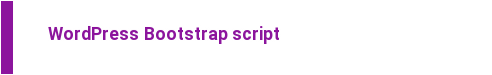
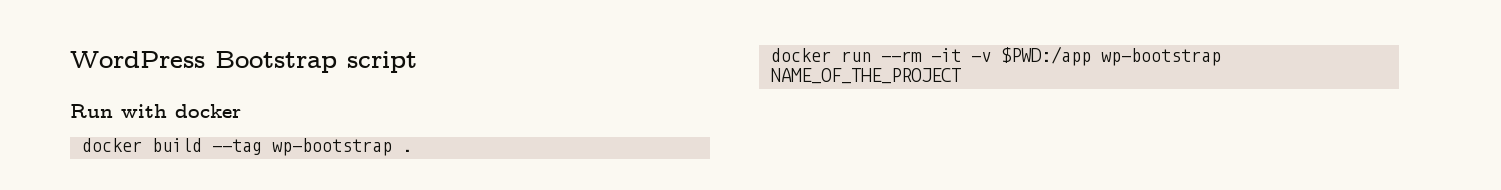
+ Run with docker
+ docker build --tag wp-bootstrap .
+ docker run --rm -it -v $PWD:/app wp-bootstrap NAME_OF_THE_PROJECT

